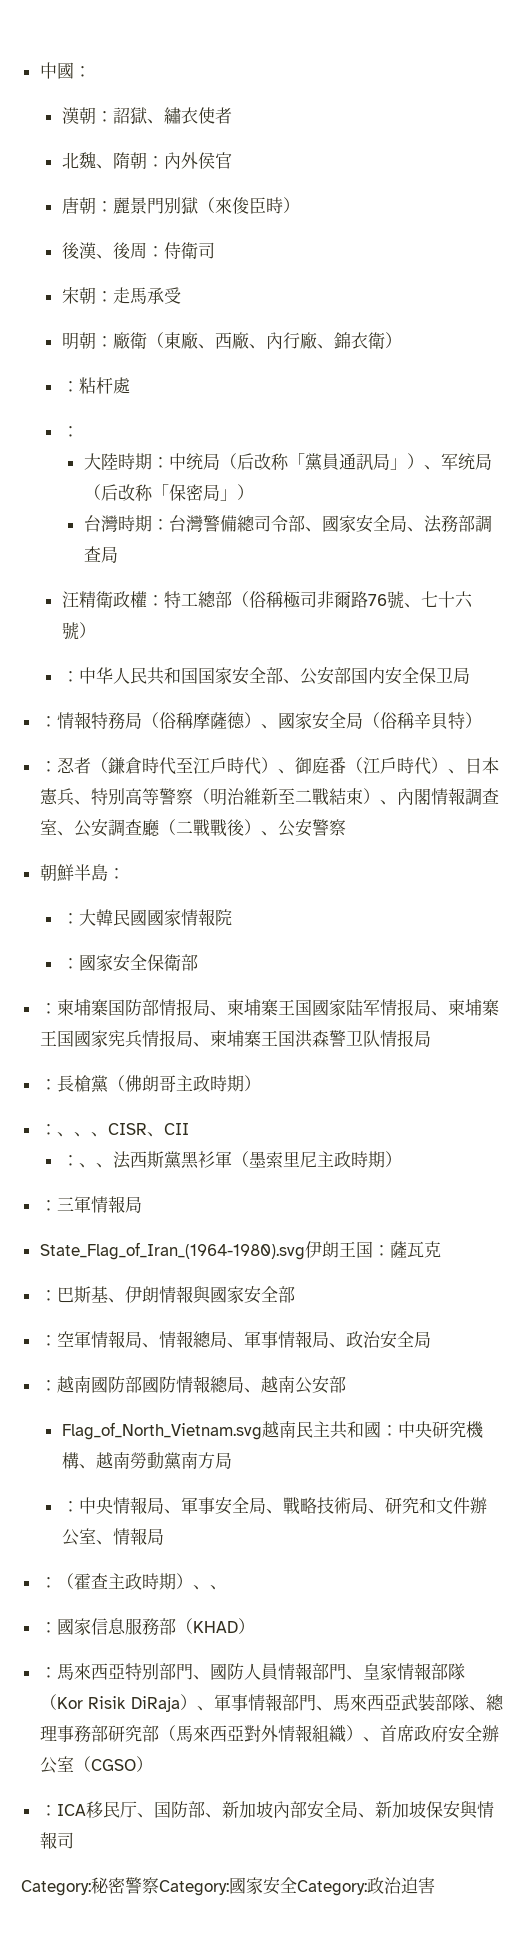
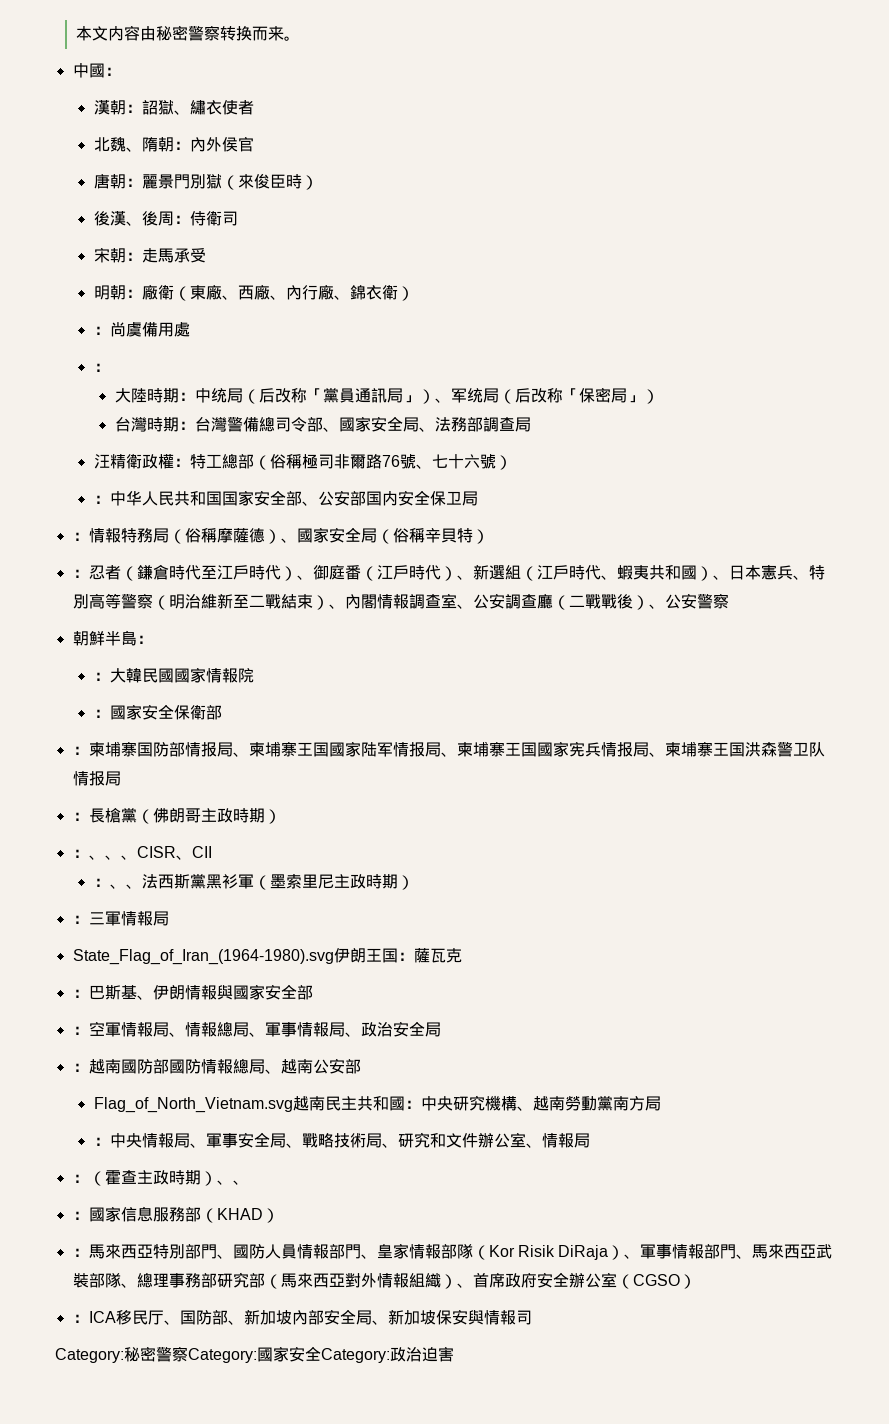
+ 本文内容由秘密警察转换而来。
- ：粘杆處
+ ：尚虞備用處
- ：忍者（鎌倉時代至江戶時代）、御庭番（江戶時代）、日本憲兵、特別高等警察（明治維新至二戰結束）、內閣情報調查室、公安調查廳（二戰戰後）、公安警察
+ ：忍者（鎌倉時代至江戶時代）、御庭番（江戶時代）、新選組（江戶時代、蝦夷共和國）、日本憲兵、特別高等警察（明治維新至二戰結束）、內閣情報調查室、公安調查廳（二戰戰後）、公安警察

